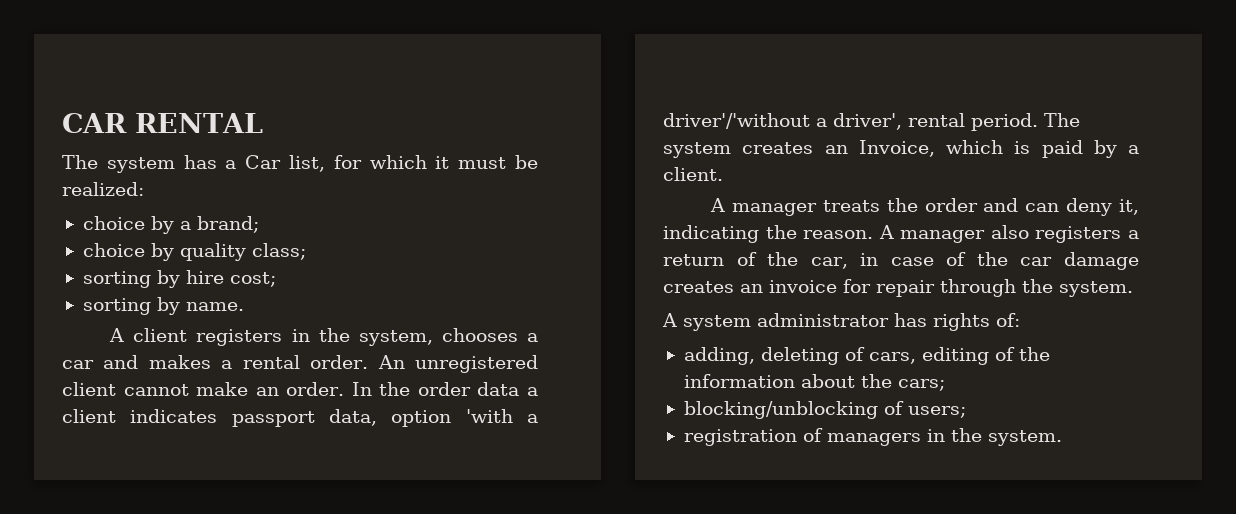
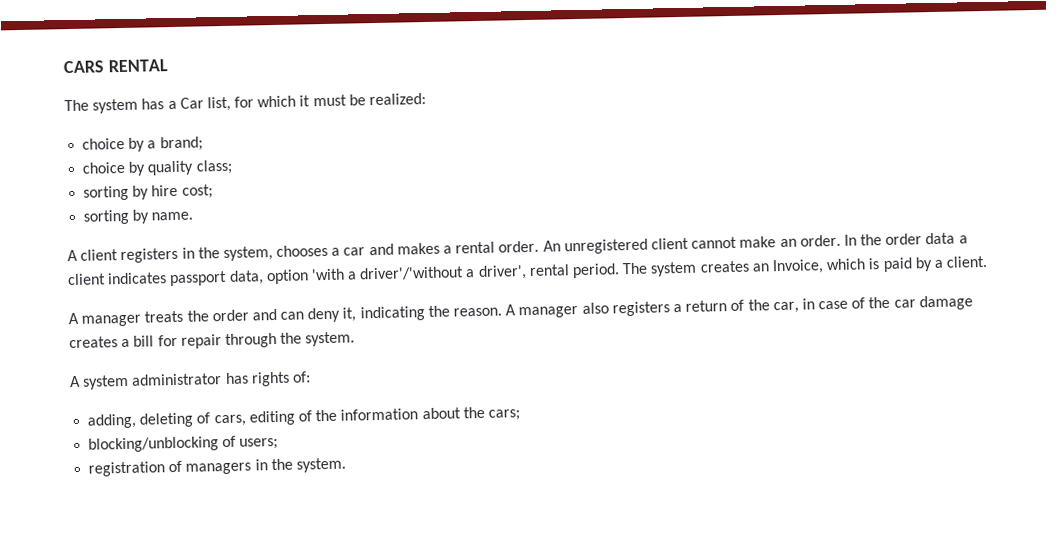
- CAR RENTAL
+ CARS RENTAL
- A manager also registers a return of the car, in case of the car damage creates an invoice for repair through the system.
+ A manager also registers a return of the car, in case of the car damage creates a bill for repair through the system.

